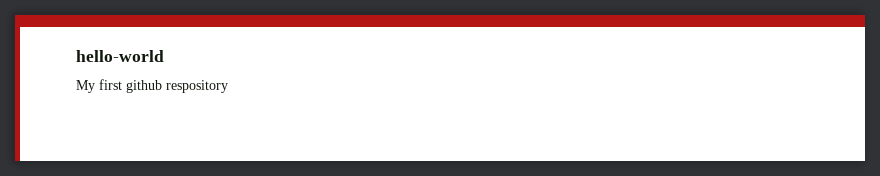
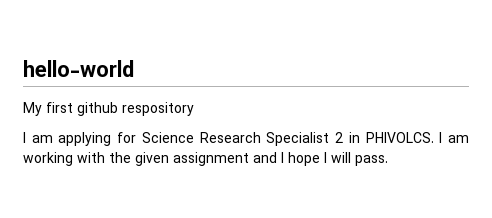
+ I am applying for Science Research Specialist 2 in PHIVOLCS. I am working with the given assignment and I hope I will pass.

